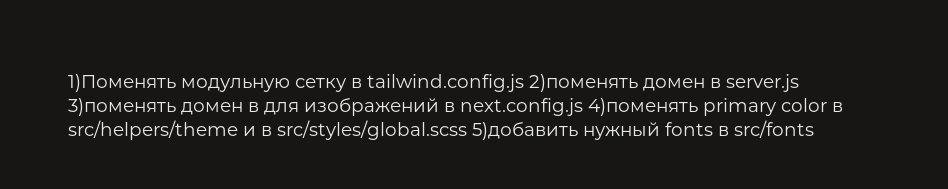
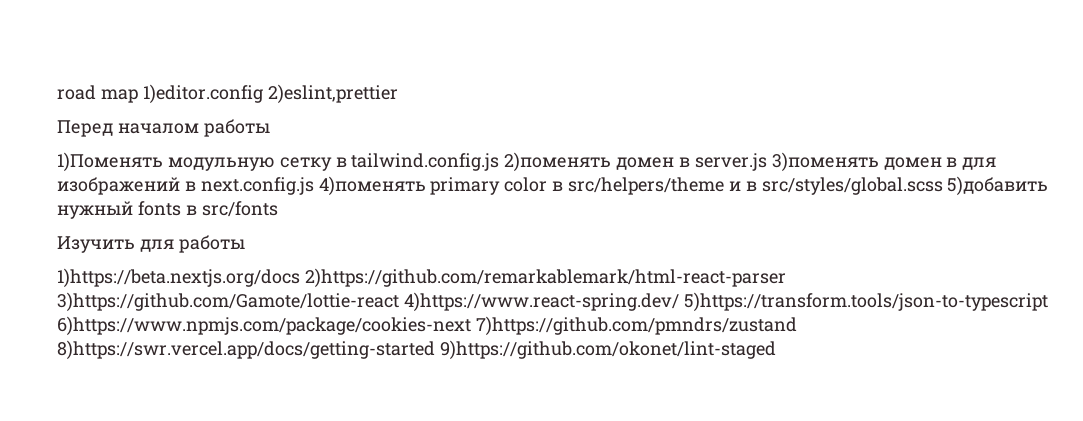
+ road map 1)editor.config 2)eslint,prettier
+ Перед началом работы
+ Изучить для работы
+ 1)https://beta.nextjs.org/docs 2)https://github.com/remarkablemark/html-react-parser 3)https://github.com/Gamote/lottie-react 4)https://www.react-spring.dev/ 5)https://transform.tools/json-to-typescript 6)https://www.npmjs.com/package/cookies-next 7)https://github.com/pmndrs/zustand 8)https://swr.vercel.app/docs/getting-started 9)https://github.com/okonet/lint-staged

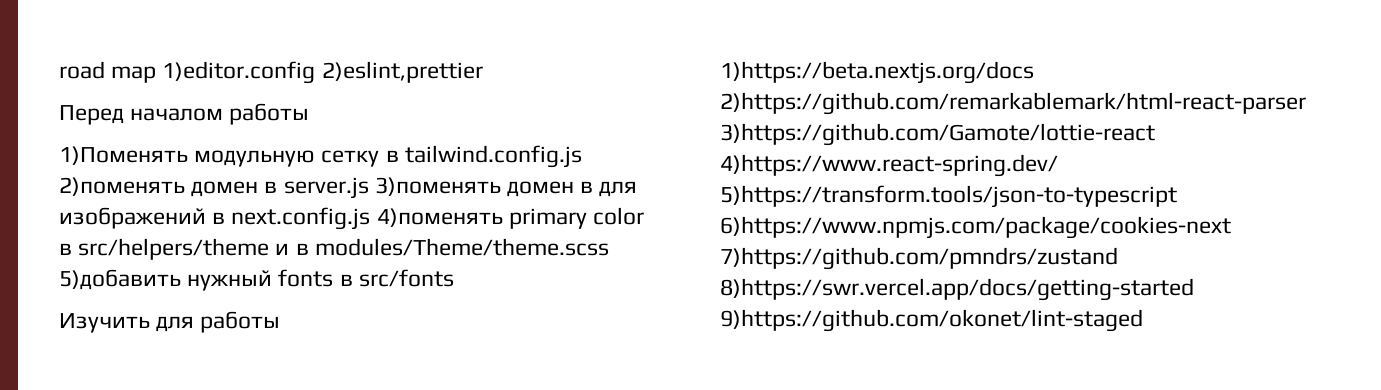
- 1)Поменять модульную сетку в tailwind.config.js 2)поменять домен в server.js 3)поменять домен в для изображений в next.config.js 4)поменять primary color в src/helpers/theme и в src/styles/global.scss 5)добавить нужный fonts в src/fonts
+ 1)Поменять модульную сетку в tailwind.config.js 2)поменять домен в server.js 3)поменять домен в для изображений в next.config.js 4)поменять primary color в src/helpers/theme и в modules/Theme/theme.scss 5)добавить нужный fonts в src/fonts

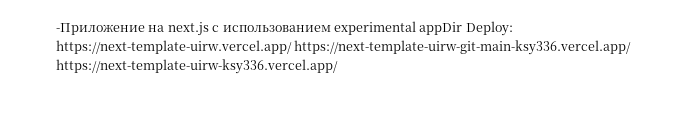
- road map 1)editor.config 2)eslint,prettier
- Перед началом работы
- 1)Поменять модульную сетку в tailwind.config.js 2)поменять домен в server.js 3)поменять домен в для изображений в next.config.js 4)поменять primary color в src/helpers/theme и в modules/Theme/theme.scss 5)добавить нужный fonts в src/fonts
- Изучить для работы
- 1)https://beta.nextjs.org/docs 2)https://github.com/remarkablemark/html-react-parser 3)https://github.com/Gamote/lottie-react 4)https://www.react-spring.dev/ 5)https://transform.tools/json-to-typescript 6)https://www.npmjs.com/package/cookies-next 7)https://github.com/pmndrs/zustand 8)https://swr.vercel.app/docs/getting-started 9)https://github.com/okonet/lint-staged
+ -Приложение на next.js c использованием experimental appDir Deploy: https://next-template-uirw.vercel.app/ https://next-template-uirw-git-main-ksy336.vercel.app/ https://next-template-uirw-ksy336.vercel.app/

